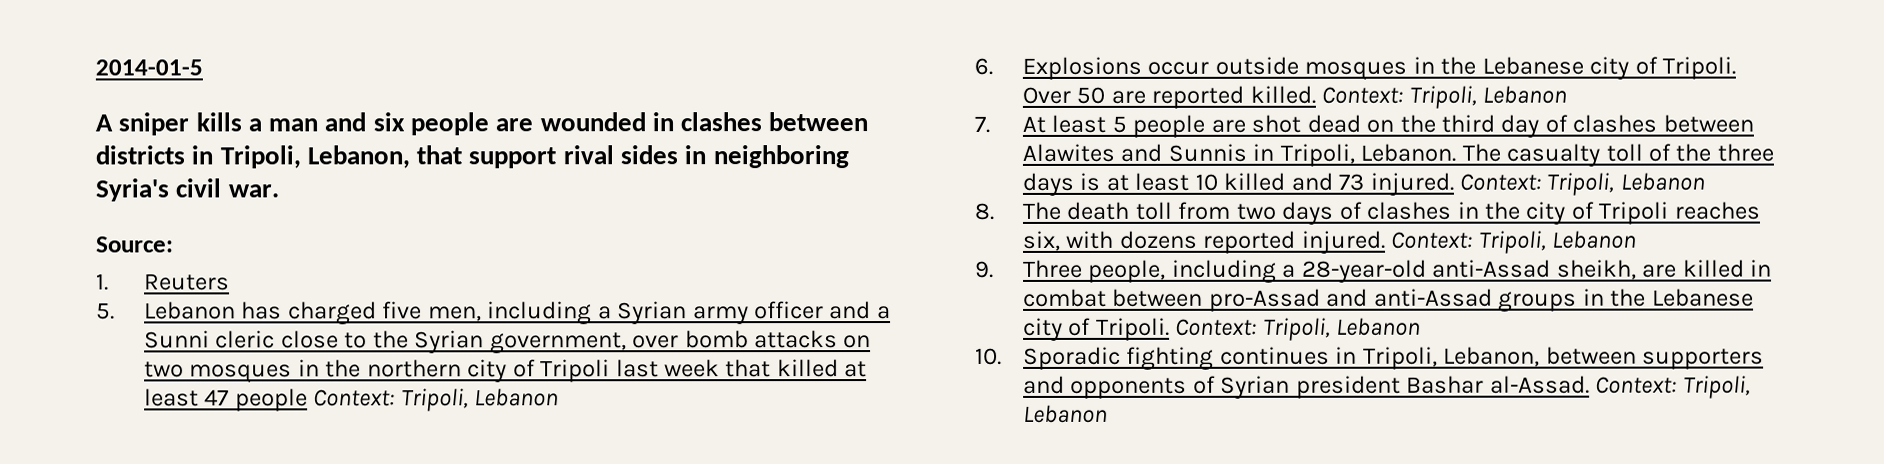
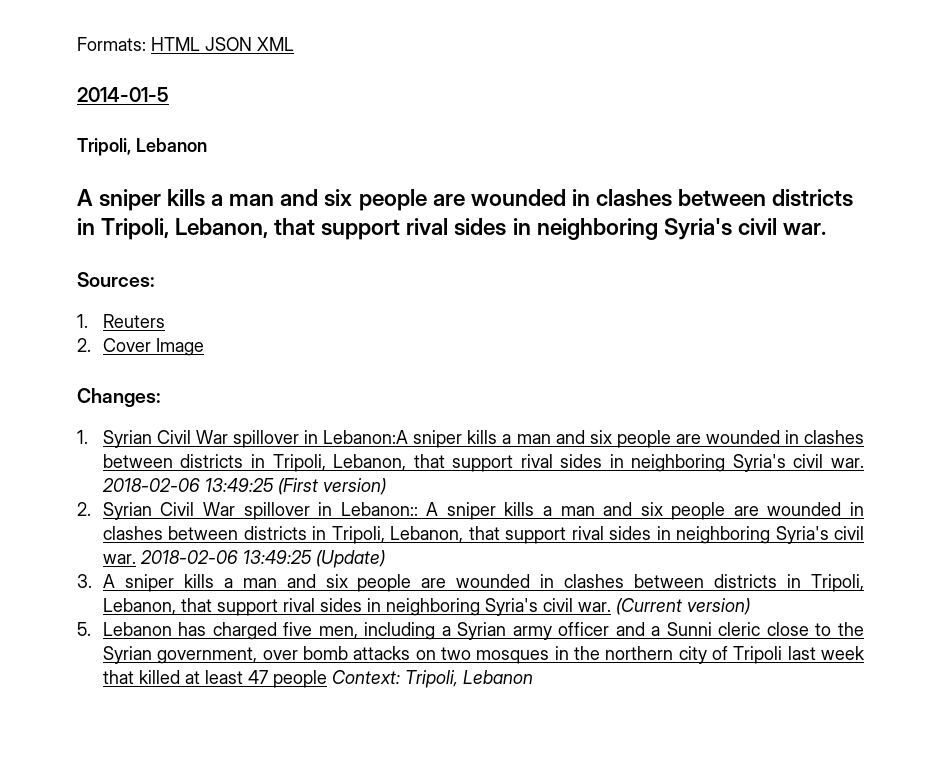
+ Formats: HTML JSON XML
  2014-01-5
+ Tripoli, Lebanon
- Source:
+ Sources:
+ 2. Cover Image
+ Changes:
+ 1. Syrian Civil War spillover in Lebanon:A sniper kills a man and six people are wounded in clashes between districts in Tripoli, Lebanon, that support rival sides in neighboring Syria's civil war. 2018-02-06 13:49:25 (First version)
+ 2. Syrian Civil War spillover in Lebanon:: A sniper kills a man and six people are wounded in clashes between districts in Tripoli, Lebanon, that support rival sides in neighboring Syria's civil war. 2018-02-06 13:49:25 (Update)
+ 3. A sniper kills a man and six people are wounded in clashes between districts in Tripoli, Lebanon, that support rival sides in neighboring Syria's civil war. (Current version)
- 6. Explosions occur outside mosques in the Lebanese city of Tripoli. Over 50 are reported killed. Context: Tripoli, Lebanon
- 7. At least 5 people are shot dead on the third day of clashes between Alawites and Sunnis in Tripoli, Lebanon. The casualty toll of the three days is at least 10 killed and 73 injured. Context: Tripoli, Lebanon
- 8. The death toll from two days of clashes in the city of Tripoli reaches six, with dozens reported injured. Context: Tripoli, Lebanon
- 9. Three people, including a 28-year-old anti-Assad sheikh, are killed in combat between pro-Assad and anti-Assad groups in the Lebanese city of Tripoli. Context: Tripoli, Lebanon
- 10. Sporadic fighting continues in Tripoli, Lebanon, between supporters and opponents of Syrian president Bashar al-Assad. Context: Tripoli, Lebanon

